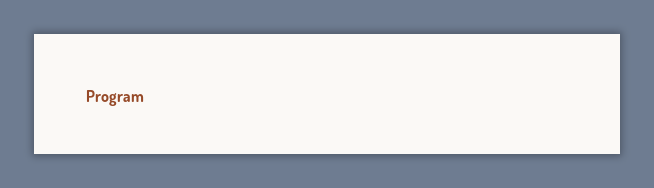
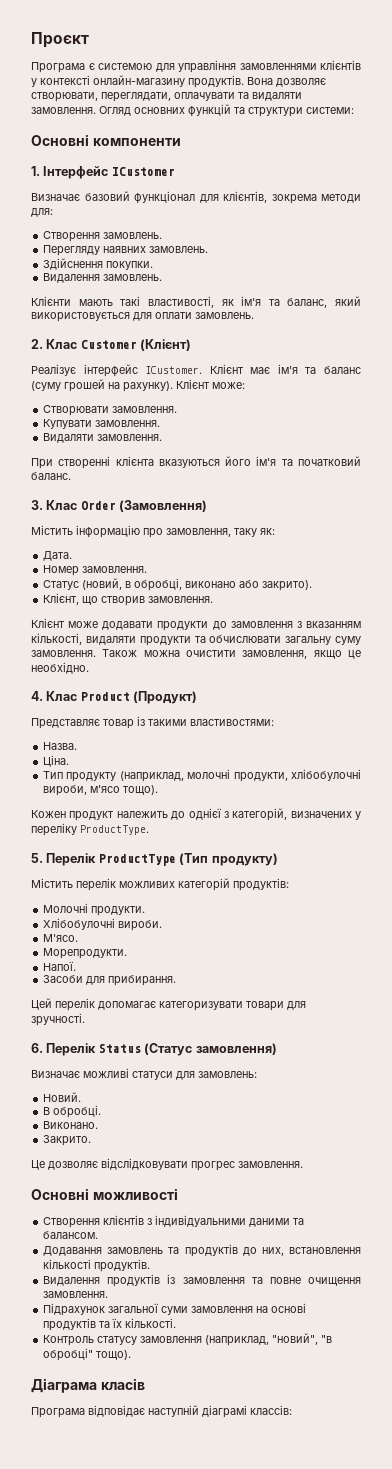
- Program
+ Проєкт
+ Програма є системою для управління замовленнями клієнтів у контексті онлайн-магазину продуктів. Вона дозволяє створювати, переглядати, оплачувати та видаляти замовлення. Огляд основних функцій та структури системи:
+ Основні компоненти
+ 1. Інтерфейс ICustomer
+ Визначає базовий функціонал для клієнтів, зокрема методи для:
+ Створення замовлень.
+ Перегляду наявних замовлень.
+ Здійснення покупки.
+ Видалення замовлень.
+ Клієнти мають такі властивості, як ім'я та баланс, який використовується для оплати замовлень.
+ 2. Клас Customer (Клієнт)
+ Реалізує інтерфейс ICustomer. Клієнт має ім'я та баланс (суму грошей на рахунку). Клієнт може:
+ Створювати замовлення.
+ Купувати замовлення.
+ Видаляти замовлення.
+ При створенні клієнта вказуються його ім'я та початковий баланс.
+ 3. Клас Order (Замовлення)
+ Містить інформацію про замовлення, таку як:
+ Дата.
+ Номер замовлення.
+ Статус (новий, в обробці, виконано або закрито).
+ Клієнт, що створив замовлення.
+ Клієнт може додавати продукти до замовлення з вказанням кількості, видаляти продукти та обчислювати загальну суму замовлення. Також можна очистити замовлення, якщо це необхідно.
+ 4. Клас Product (Продукт)
+ Представляє товар із такими властивостями:
+ Назва.
+ Ціна.
+ Тип продукту (наприклад, молочні продукти, хлібобулочні вироби, м'ясо тощо).
+ Кожен продукт належить до однієї з категорій, визначених у переліку ProductType.
+ 5. Перелік ProductType (Тип продукту)
+ Містить перелік можливих категорій продуктів:
+ Молочні продукти.
+ Хлібобулочні вироби.
+ М'ясо.
+ Морепродукти.
+ Напої.
+ Засоби для прибирання.
+ Цей перелік допомагає категоризувати товари для зручності.
+ 6. Перелік Status (Статус замовлення)
+ Визначає можливі статуси для замовлень:
+ Новий.
+ В обробці.
+ Виконано.
+ Закрито.
+ Це дозволяє відслідковувати прогрес замовлення.
+ Основні можливості
+ Створення клієнтів з індивідуальними даними та балансом.
+ Додавання замовлень та продуктів до них, встановлення кількості продуктів.
+ Видалення продуктів із замовлення та повне очищення замовлення.
+ Підрахунок загальної суми замовлення на основі продуктів та їх кількості.
+ Контроль статусу замовлення (наприклад, "новий", "в обробці" тощо).
+ Діаграма класів
+ Програма відповідає наступній діаграмі классів:

